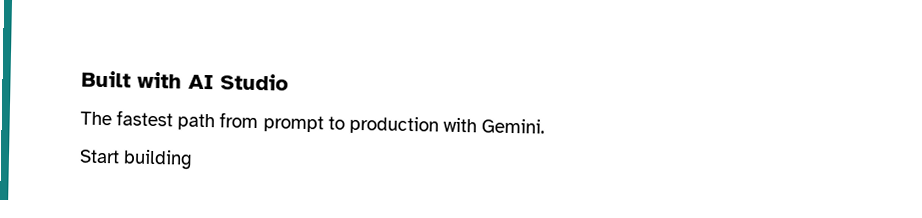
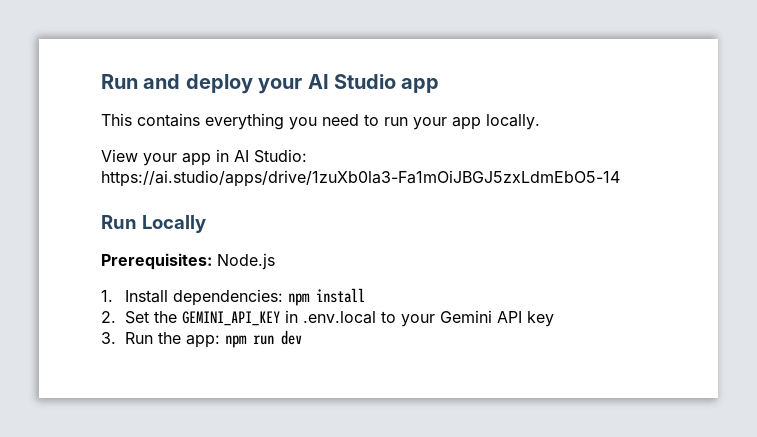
- Built with AI Studio
- The fastest path from prompt to production with Gemini.
- Start building
+ Run and deploy your AI Studio app
+ This contains everything you need to run your app locally.
+ View your app in AI Studio: https://ai.studio/apps/drive/1zuXb0la3-Fa1mOiJBGJ5zxLdmEbO5-14
+ Run Locally
+ Prerequisites: Node.js
+ 1. Install dependencies: npm install
+ 2. Set the GEMINI_API_KEY in .env.local to your Gemini API key
+ 3. Run the app: npm run dev

